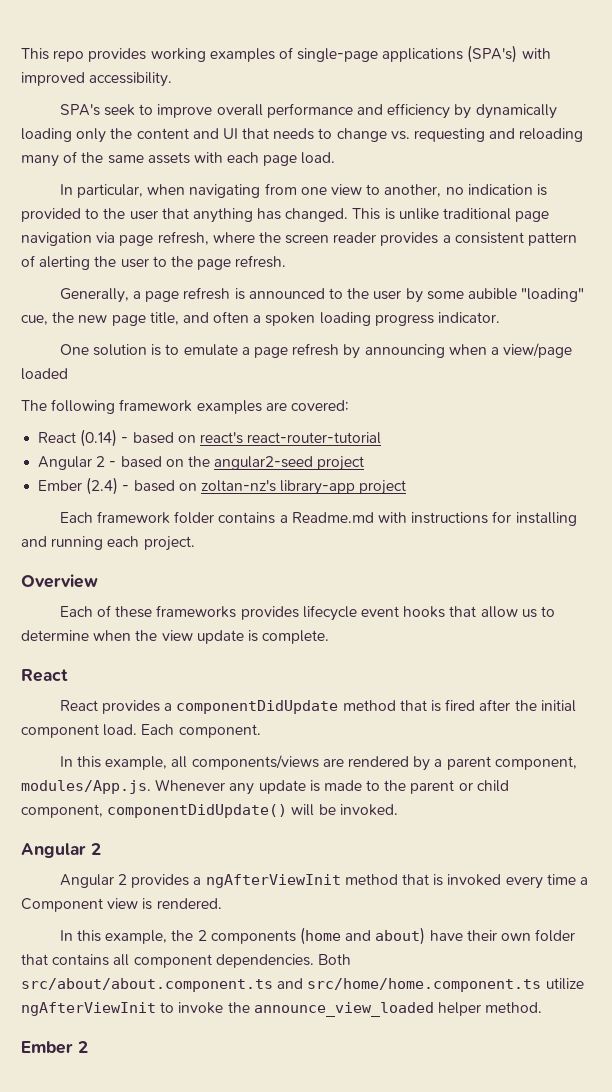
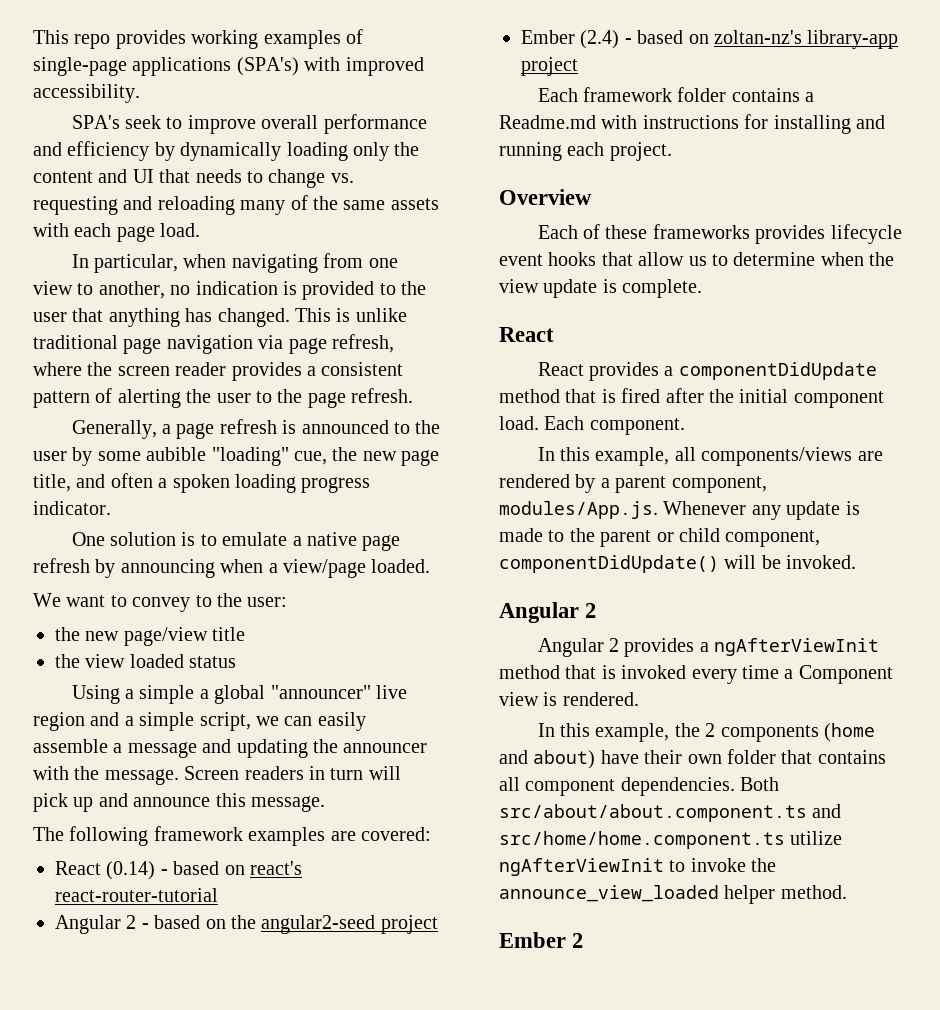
- One solution is to emulate a page refresh by announcing when a view/page loaded
+ One solution is to emulate a native page refresh by announcing when a view/page loaded.
+ We want to convey to the user:
+ the new page/view title
+ the view loaded status
+ Using a simple a global "announcer" live region and a simple script, we can easily assemble a message and updating the announcer with the message. Screen readers in turn will pick up and announce this message.

